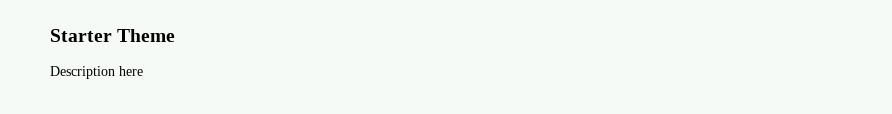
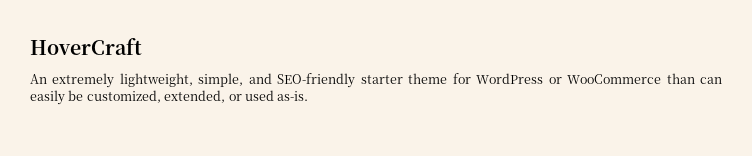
- Starter Theme
- Description here
+ HoverCraft
+ An extremely lightweight, simple, and SEO-friendly starter theme for WordPress or WooCommerce than can easily be customized, extended, or used as-is.

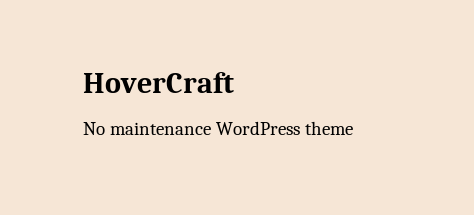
- An extremely lightweight, simple, and SEO-friendly starter theme for WordPress or WooCommerce than can easily be customized, extended, or used as-is.
+ No maintenance WordPress theme

